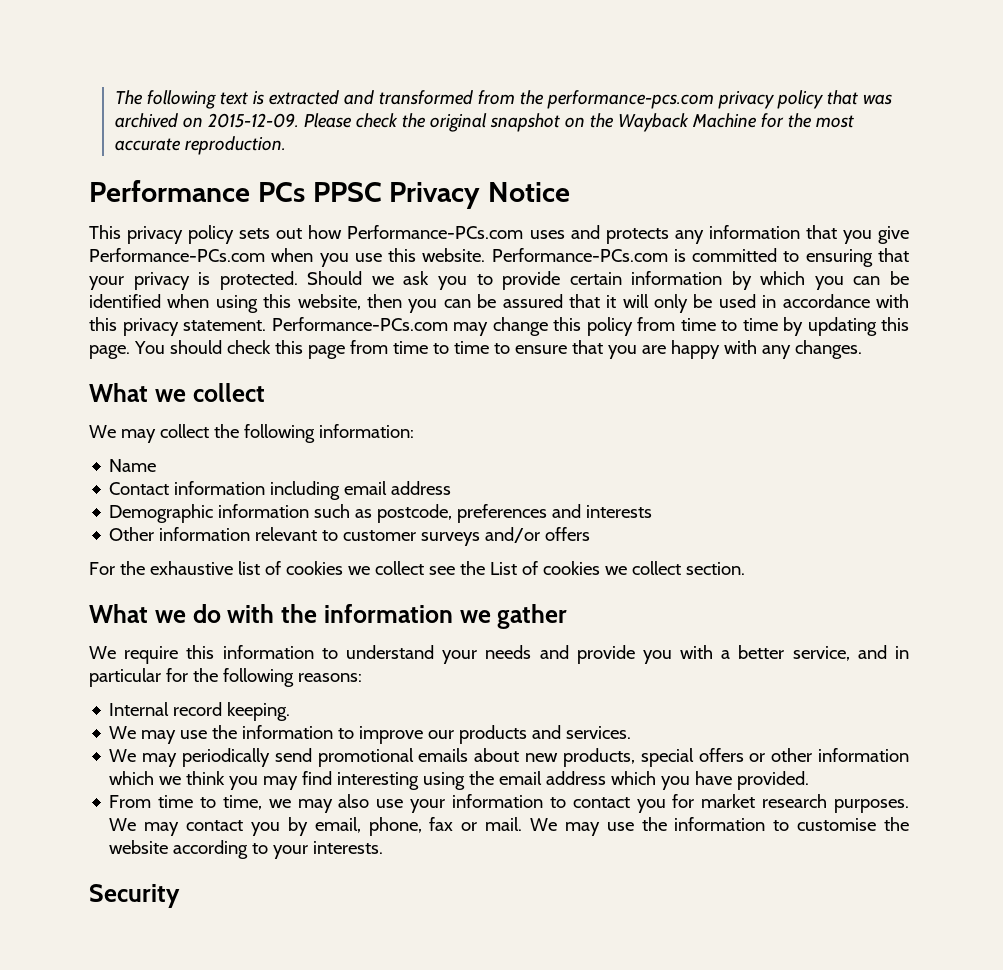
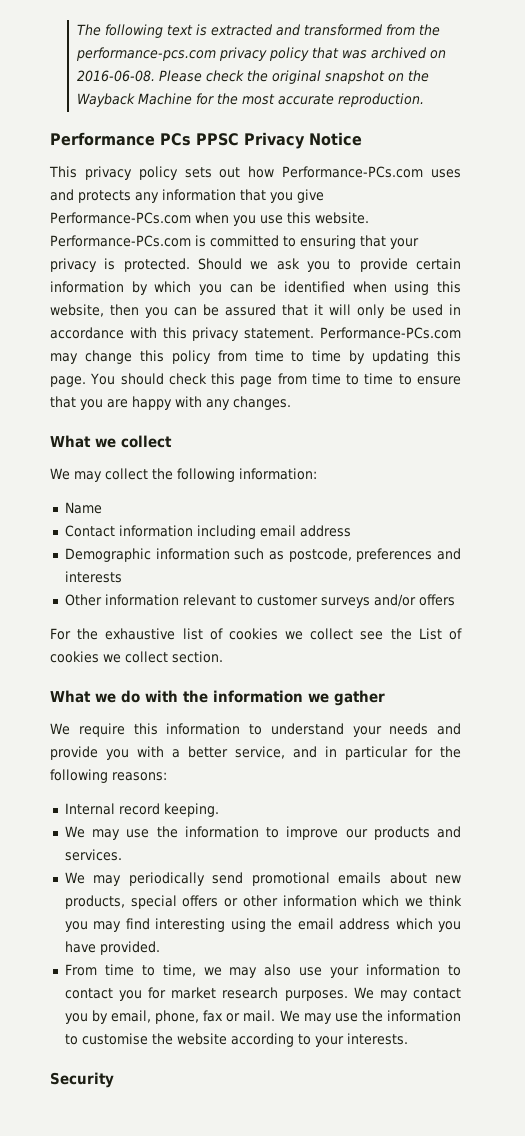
- The following text is extracted and transformed from the performance-pcs.com privacy policy that was archived on 2015-12-09.
+ The following text is extracted and transformed from the performance-pcs.com privacy policy that was archived on 2016-06-08.

